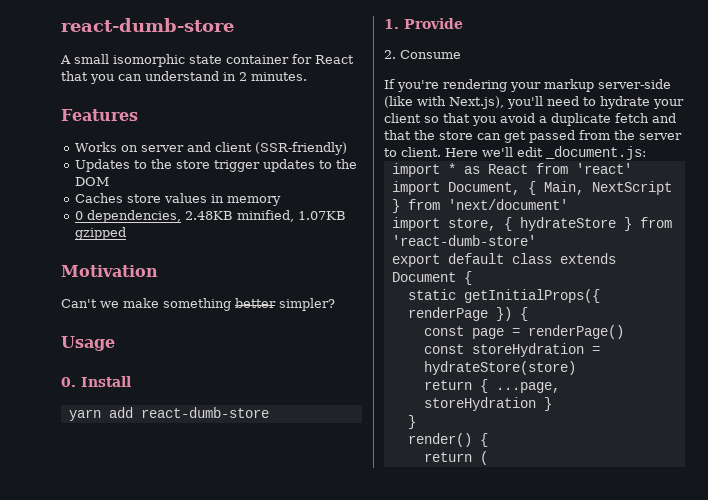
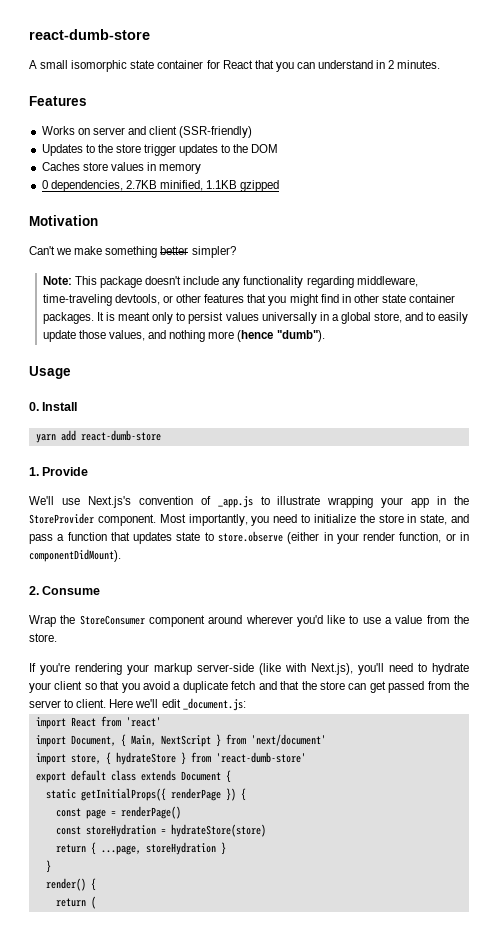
- 0 dependencies, 2.48KB minified, 1.07KB gzipped
+ 0 dependencies, 2.7KB minified, 1.1KB gzipped
+ Note: This package doesn't include any functionality regarding middleware, time-traveling devtools, or other features that you might find in other state container packages. It is meant only to persist values universally in a global store, and to easily update those values, and nothing more (hence "dumb").
+ We'll use Next.js's convention of _app.js to illustrate wrapping your app in the StoreProvider component. Most importantly, you need to initialize the store in state, and pass a function that updates state to store.observe (either in your render function, or in componentDidMount).
  2. Consume
+ Wrap the StoreConsumer component around wherever you'd like to use a value from the store.
- import * as React from 'react'
+ import React from 'react'

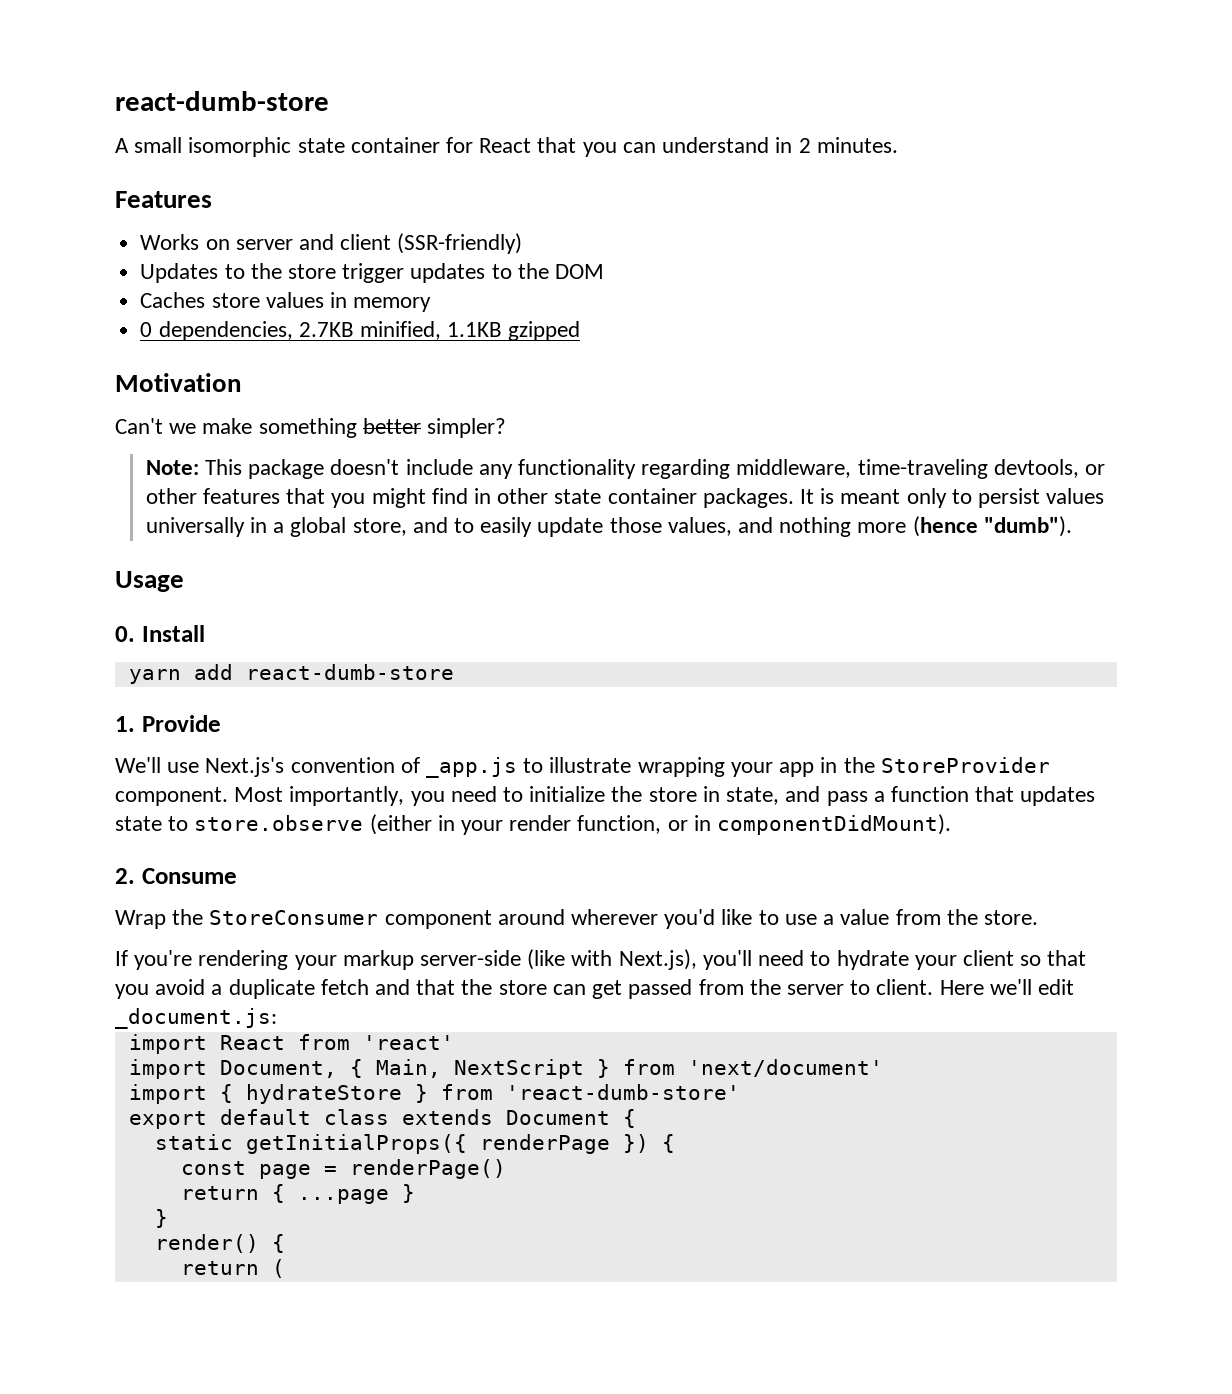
- import store, { hydrateStore } from 'react-dumb-store'
+ import { hydrateStore } from 'react-dumb-store'
- const storeHydration = hydrateStore(store)
- return { ...page, storeHydration }
+ return { ...page }

